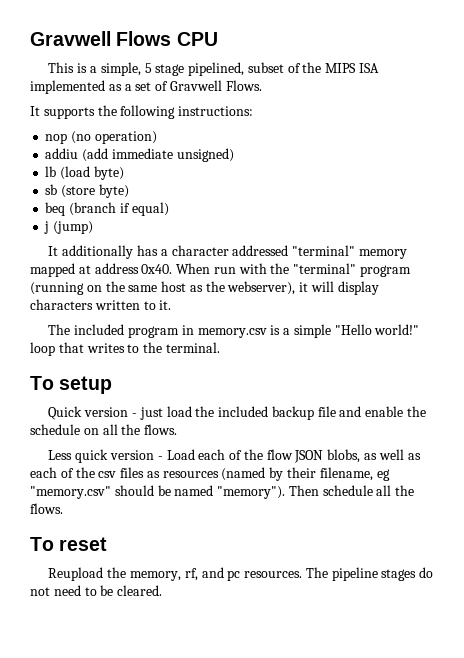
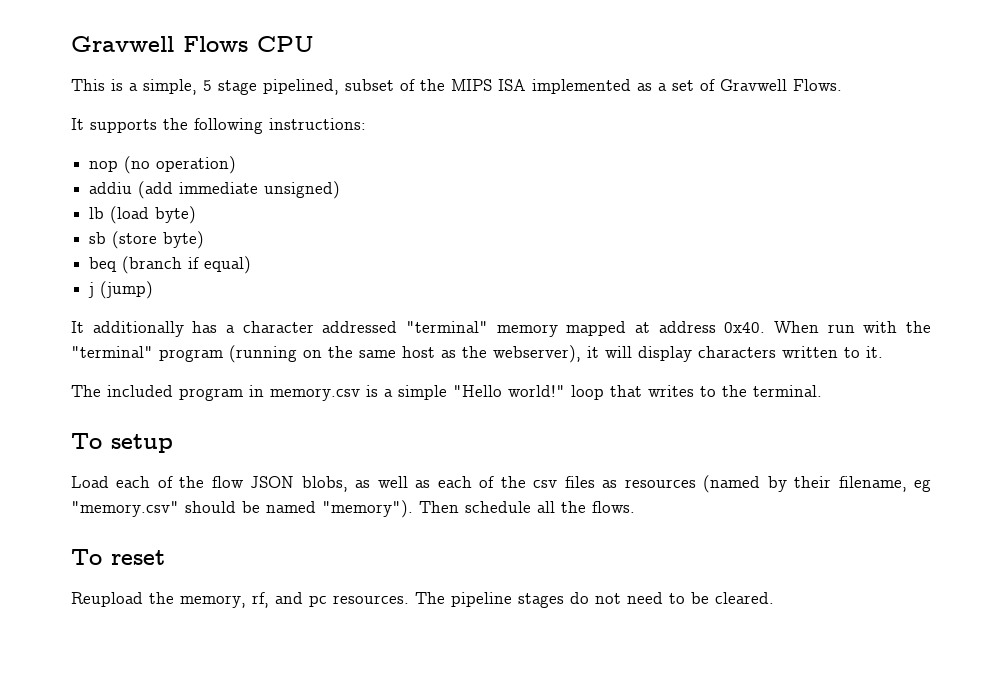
- Quick version - just load the included backup file and enable the schedule on all the flows.
- Less quick version - Load each of the flow JSON blobs, as well as each of the csv files as resources (named by their filename, eg "memory.csv" should be named "memory").
+ Load each of the flow JSON blobs, as well as each of the csv files as resources (named by their filename, eg "memory.csv" should be named "memory").

